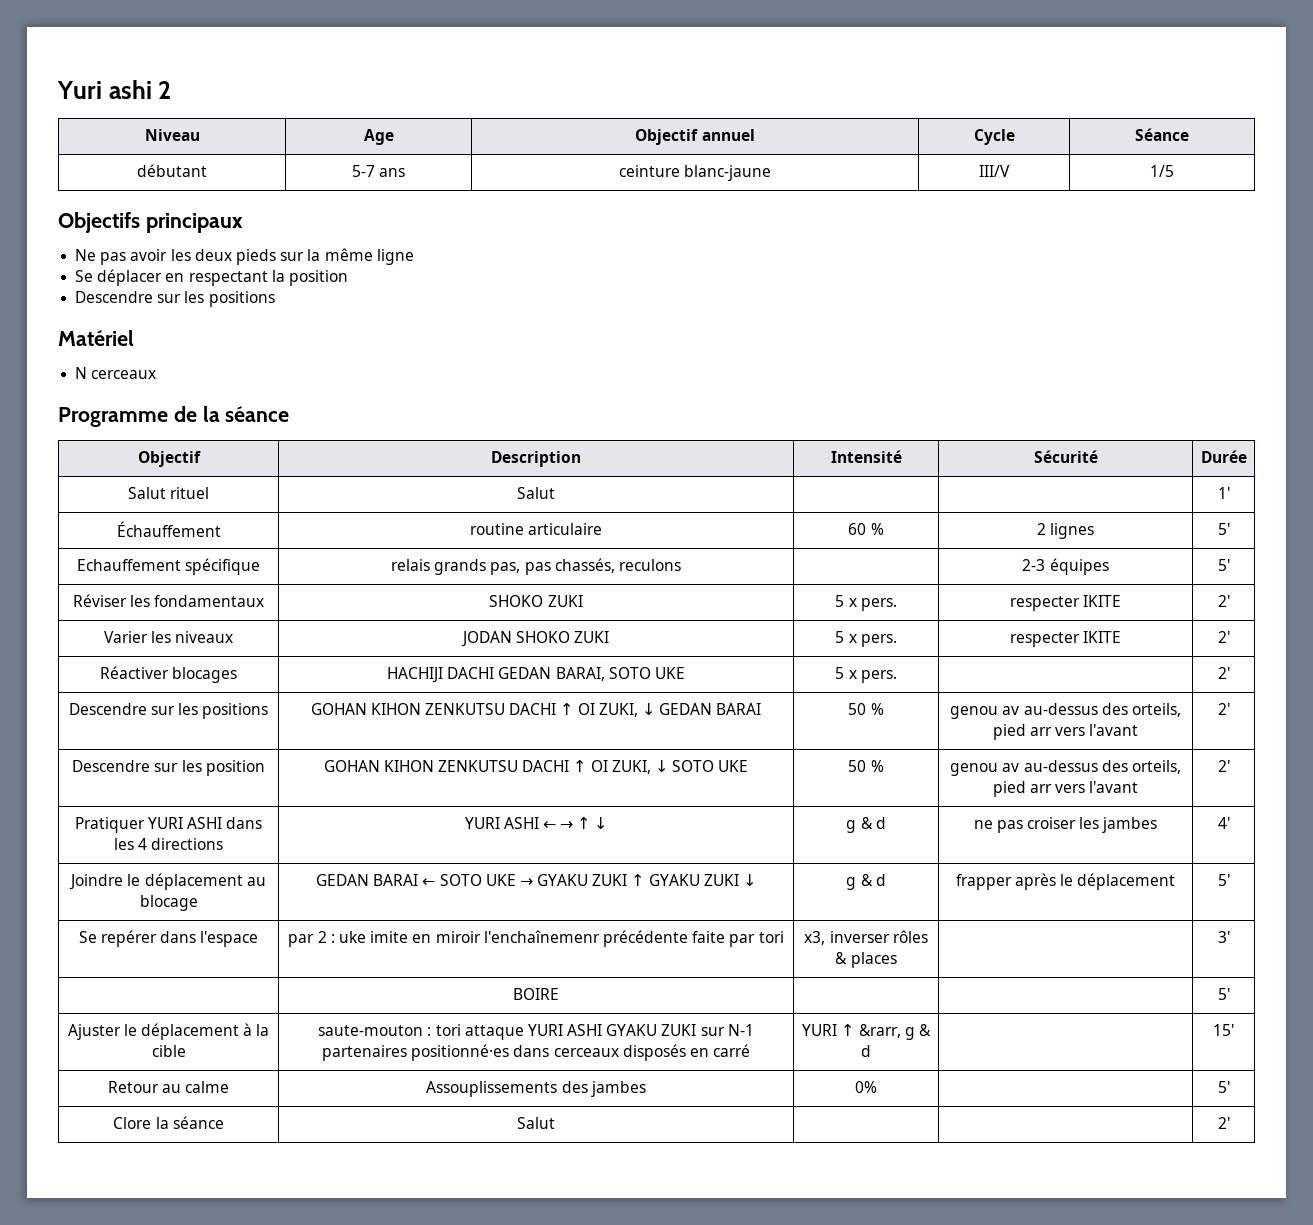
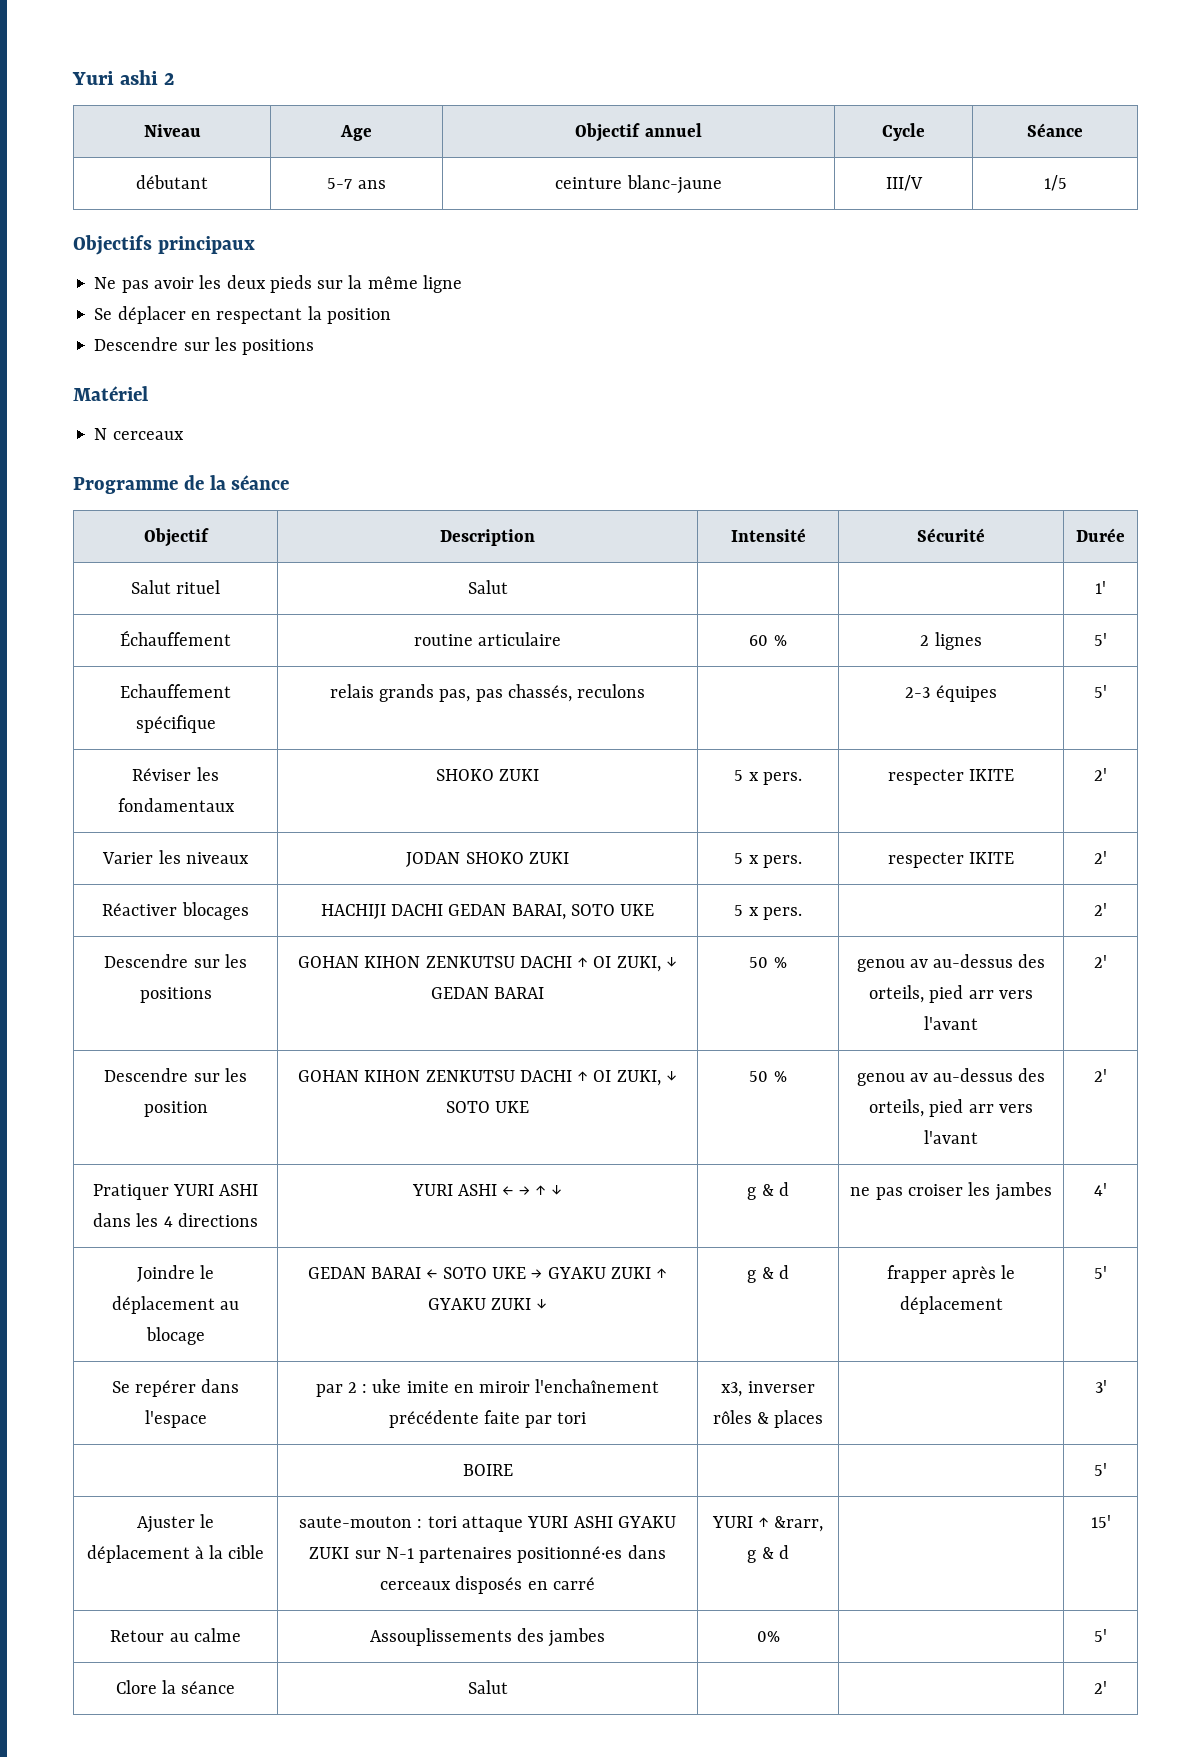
- Se repérer dans l'espace | par 2 : uke imite en miroir l'enchaînemenr précédente faite par tori | x3, inverser rôles & places | | 3'
+ Se repérer dans l'espace | par 2 : uke imite en miroir l'enchaînement précédente faite par tori | x3, inverser rôles & places | | 3'

